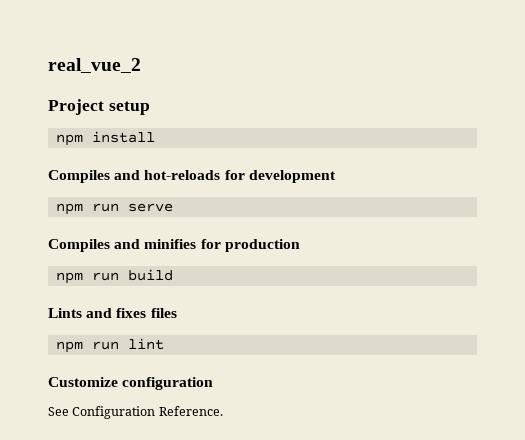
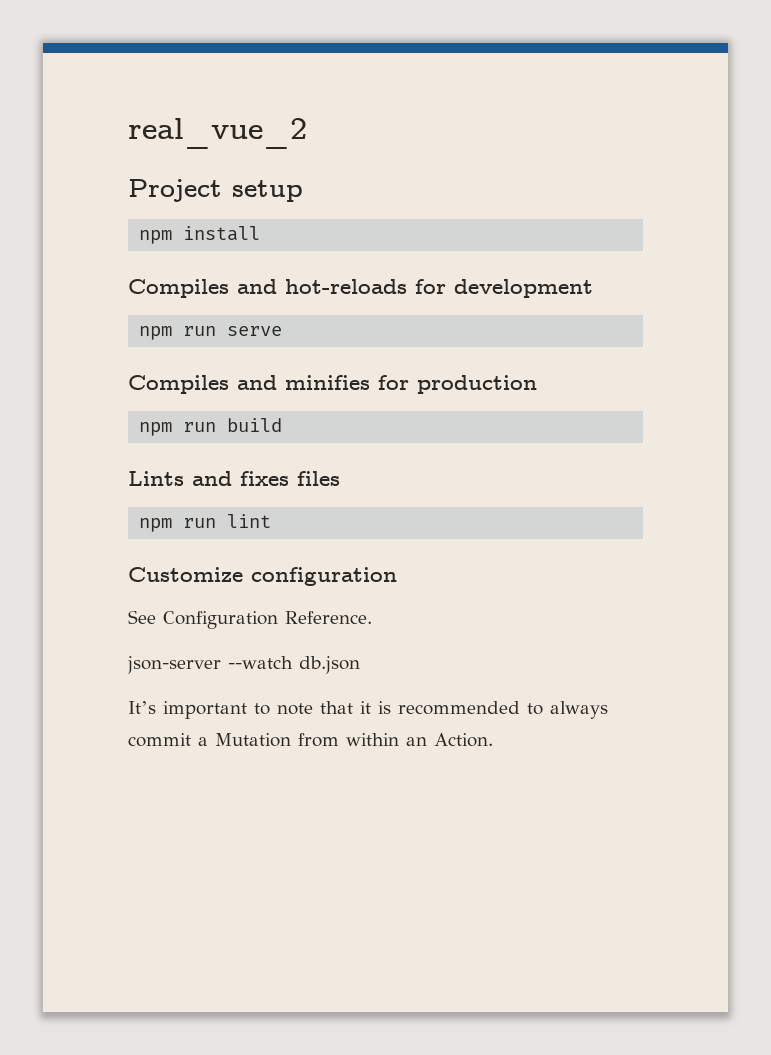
+ json-server --watch db.json
+ It’s important to note that it is recommended to always commit a Mutation from within an Action.

